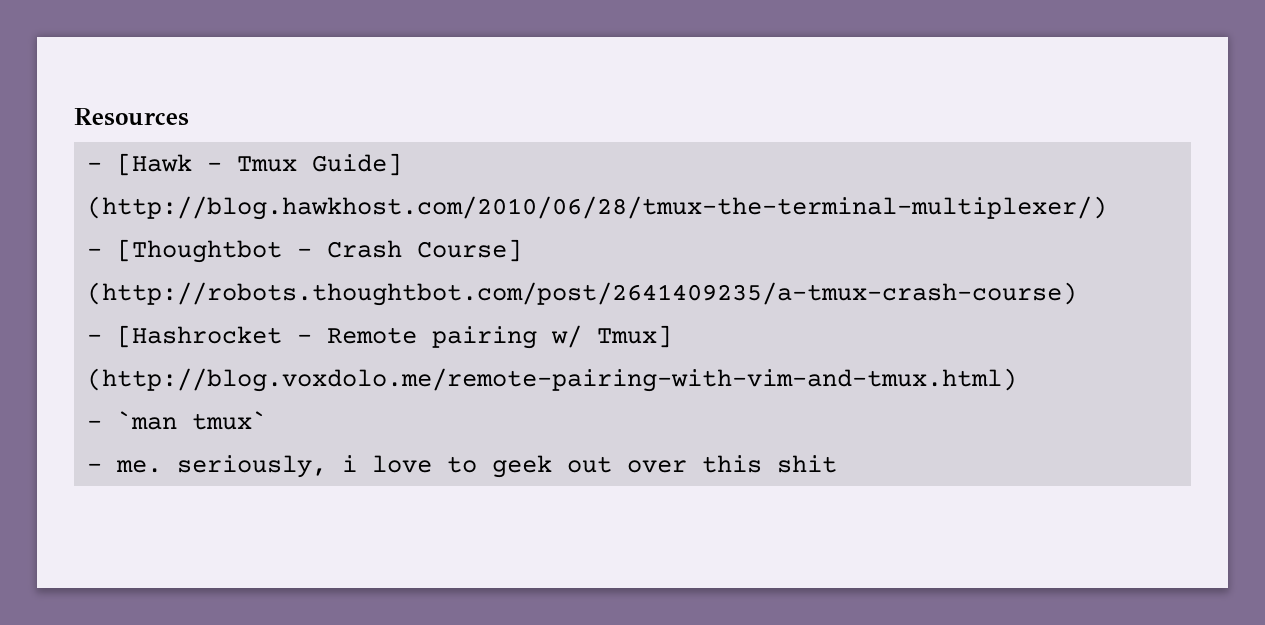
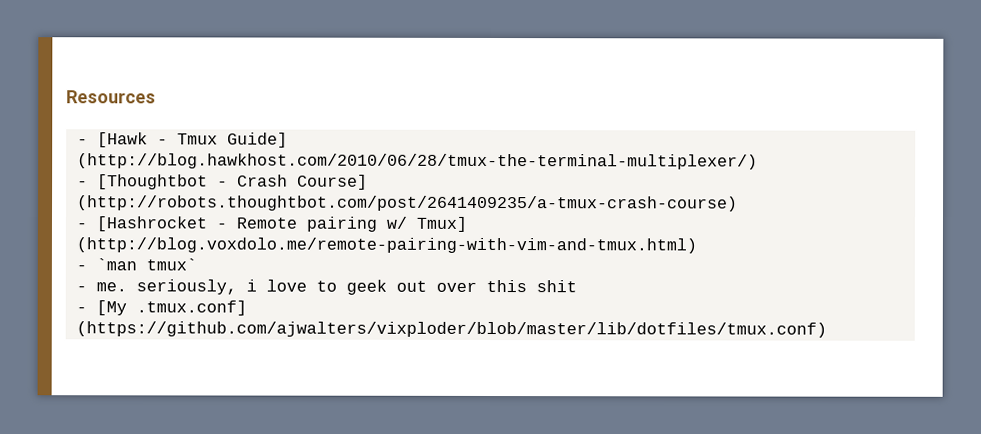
+ - [My .tmux.conf] (https://github.com/ajwalters/vixploder/blob/master/lib/dotfiles/tmux.conf)

